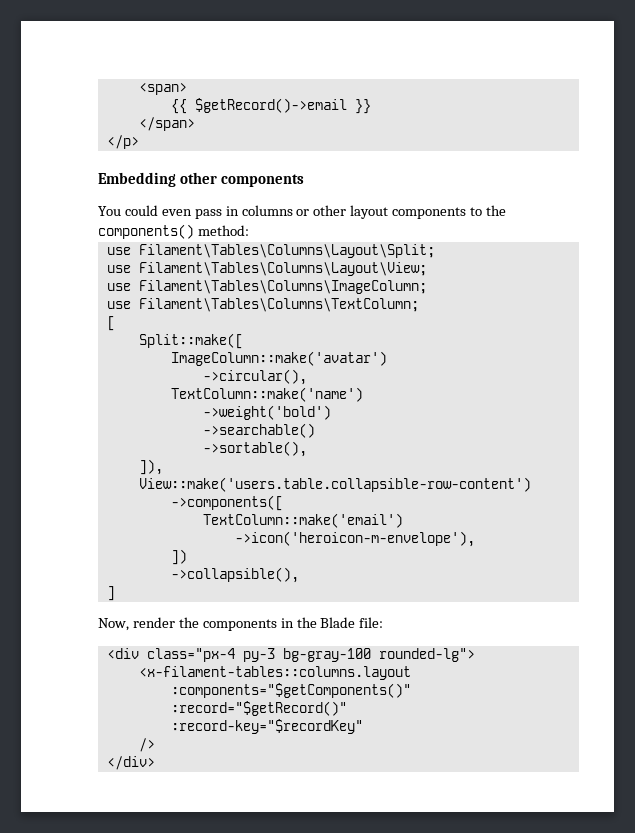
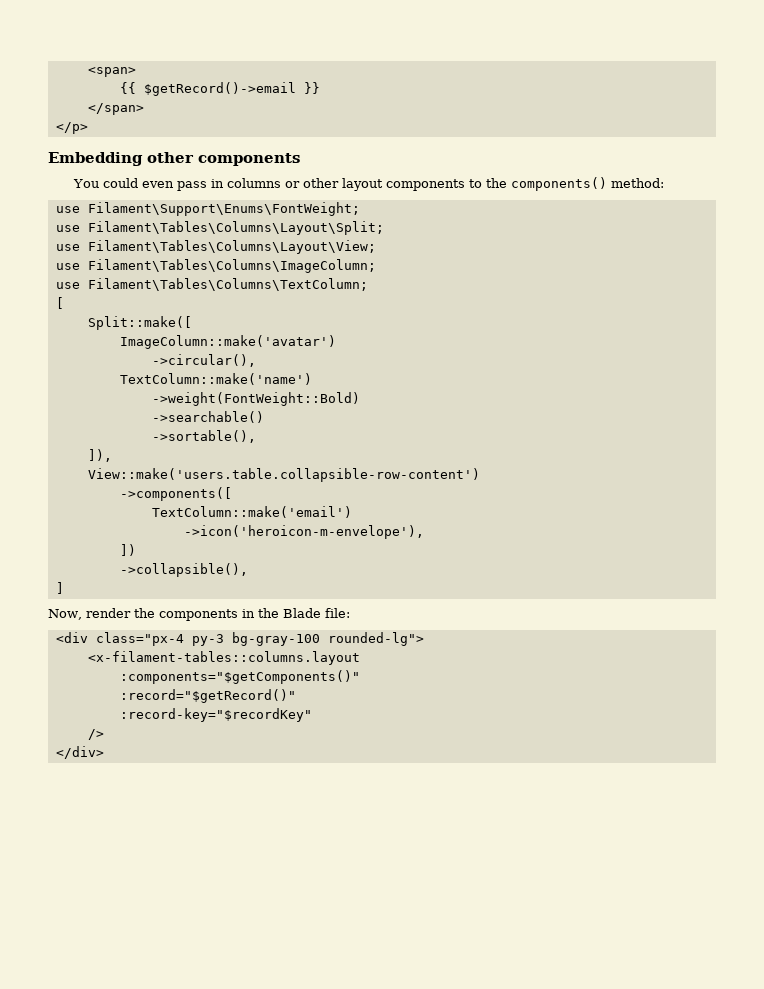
+ use Filament\Support\Enums\FontWeight;
- ->weight('bold')
+ ->weight(FontWeight::Bold)

